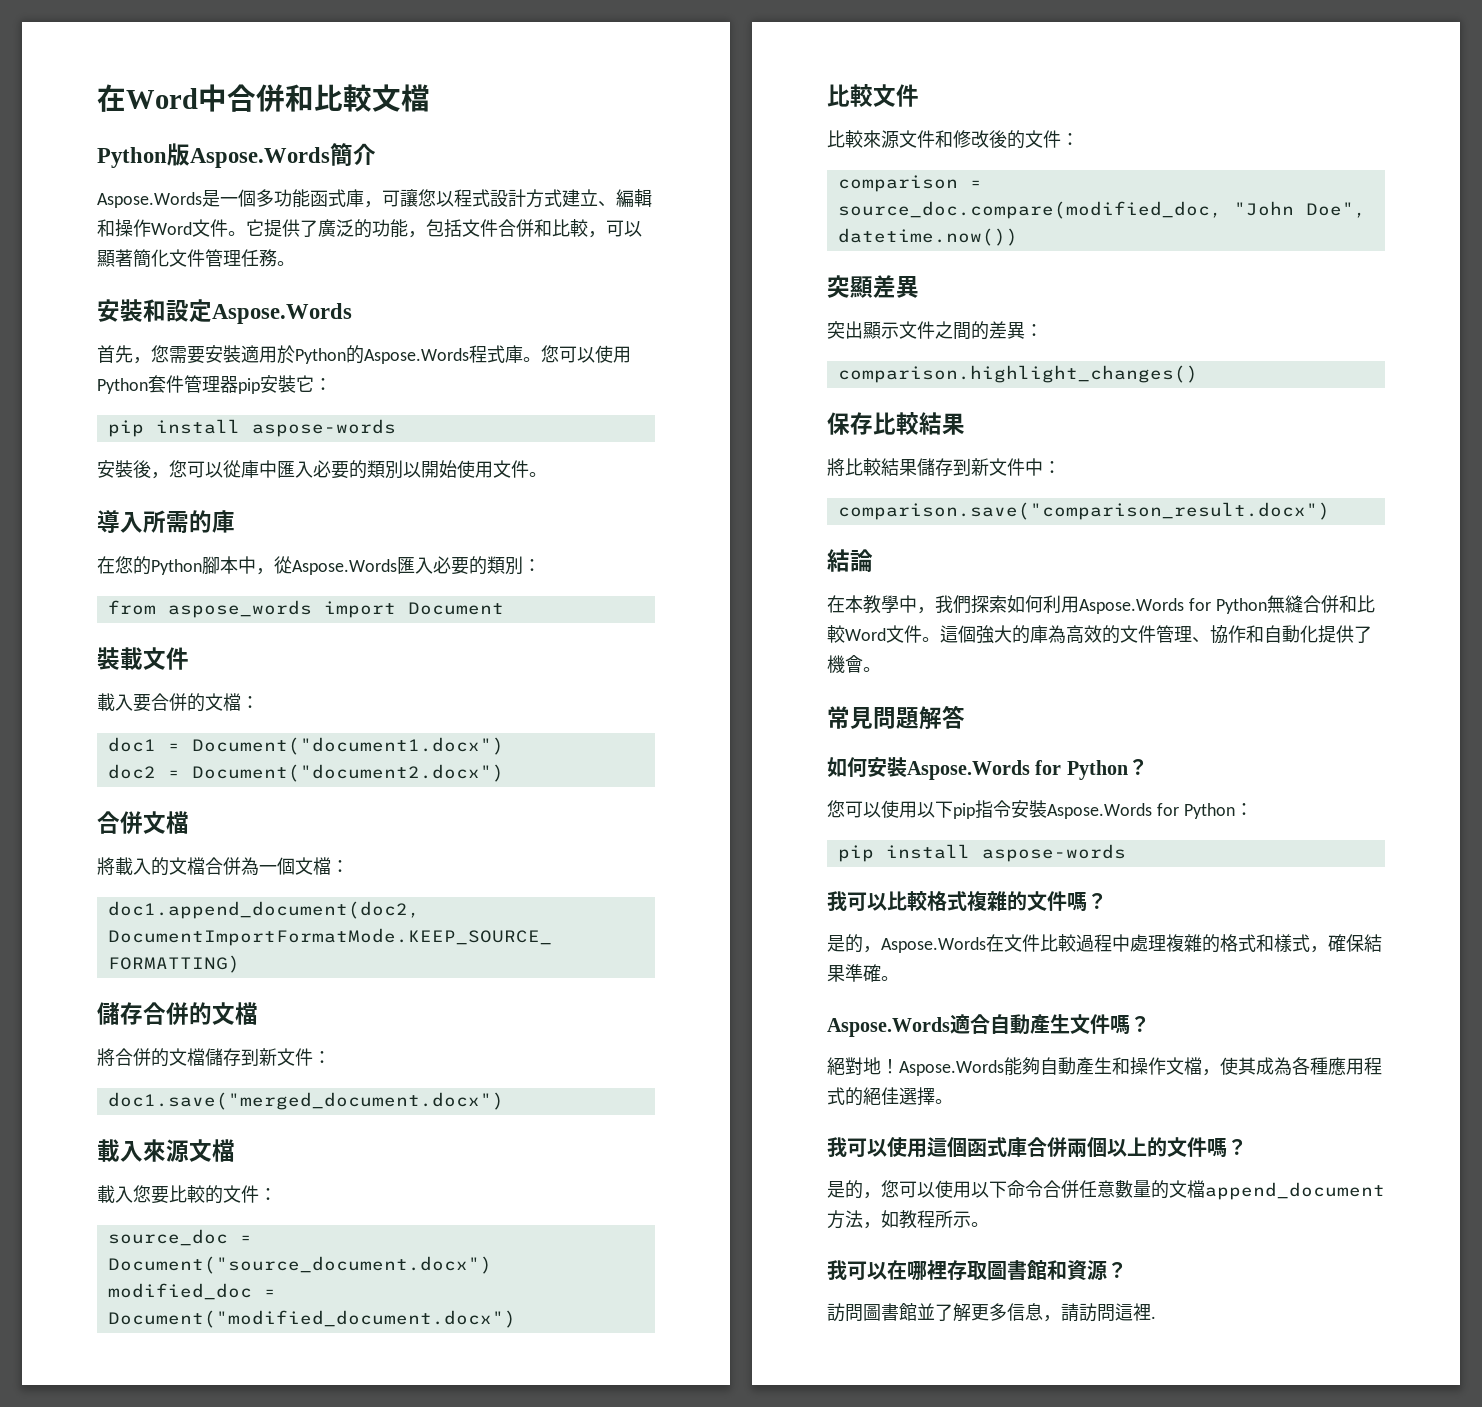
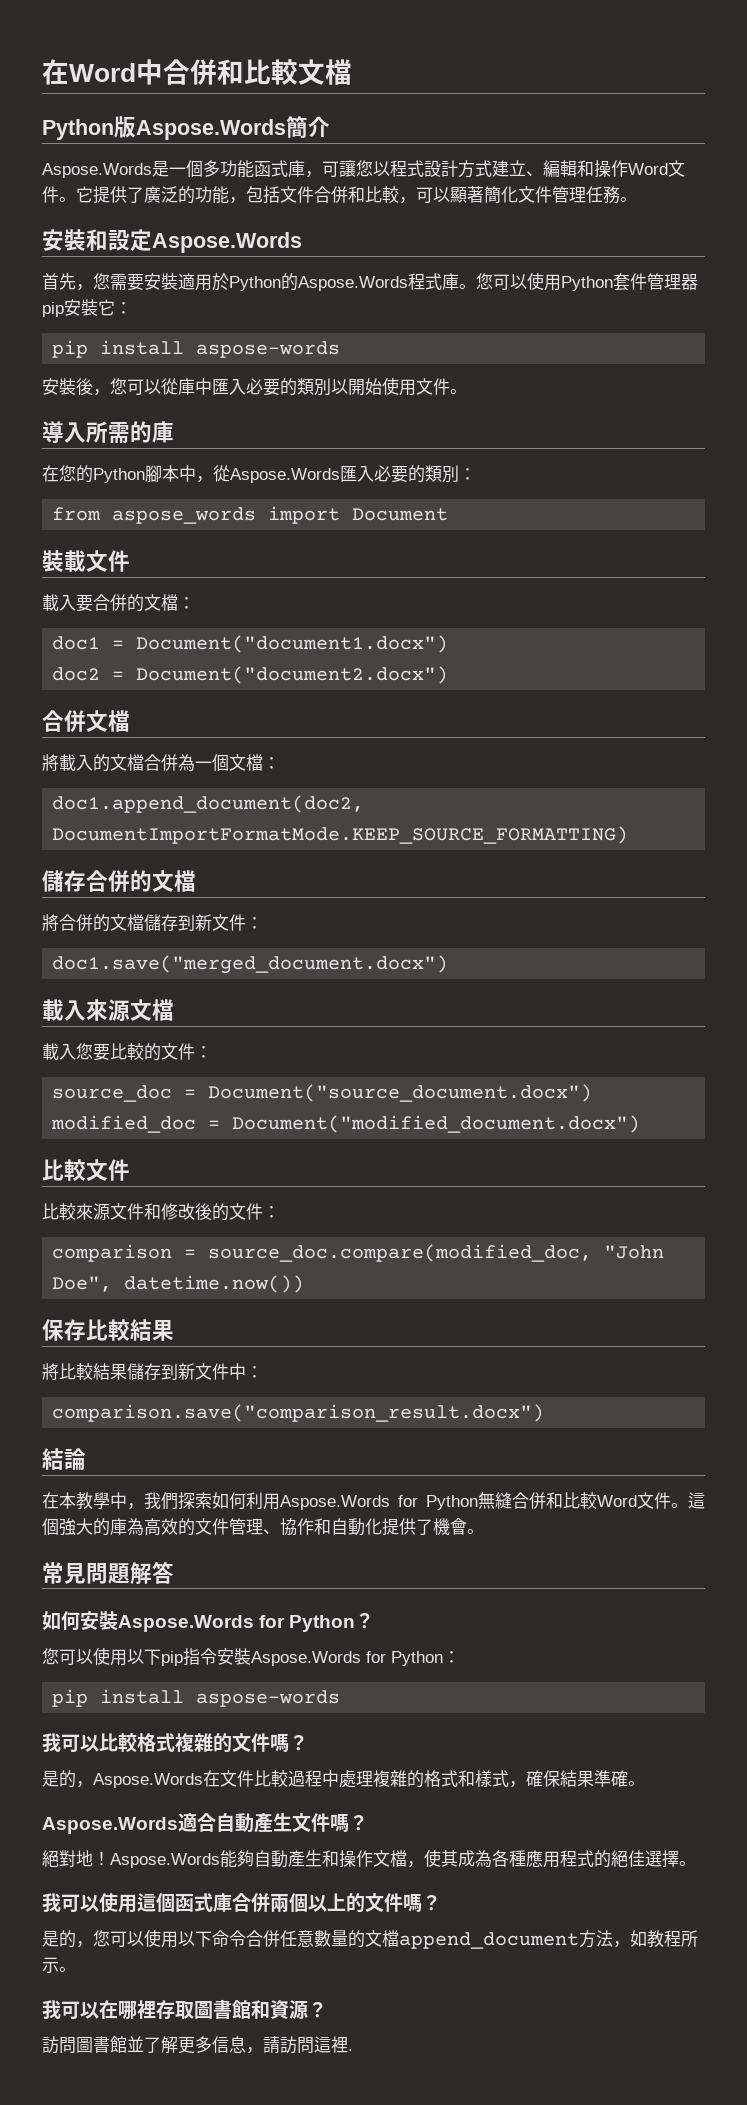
- 突顯差異
- 突出顯示文件之間的差異：
- comparison.highlight_changes()

